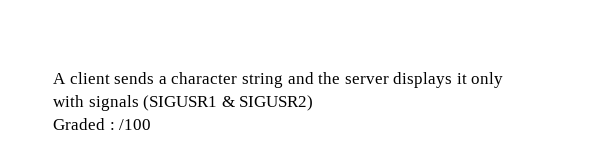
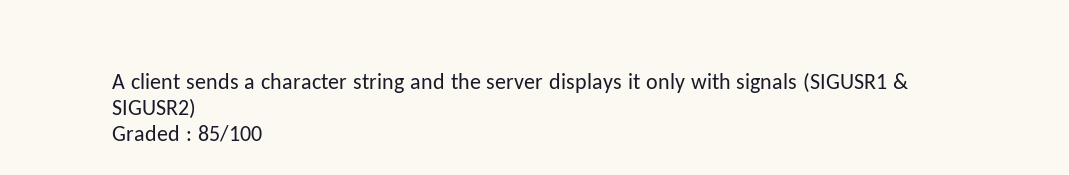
- Graded : /100
+ Graded : 85/100

